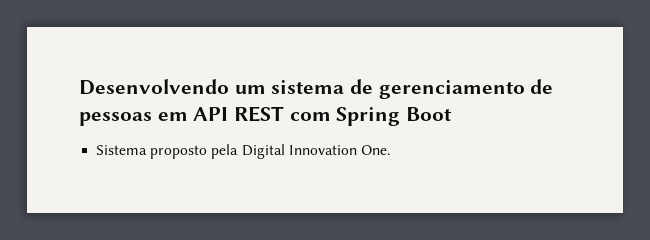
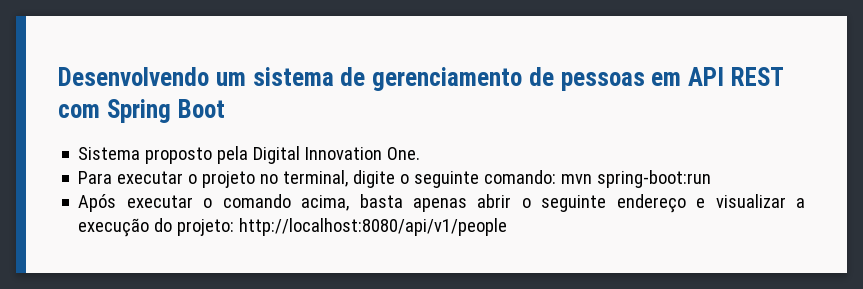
+ Para executar o projeto no terminal, digite o seguinte comando: mvn spring-boot:run
+ Após executar o comando acima, basta apenas abrir o seguinte endereço e visualizar a execução do projeto: http://localhost:8080/api/v1/people

